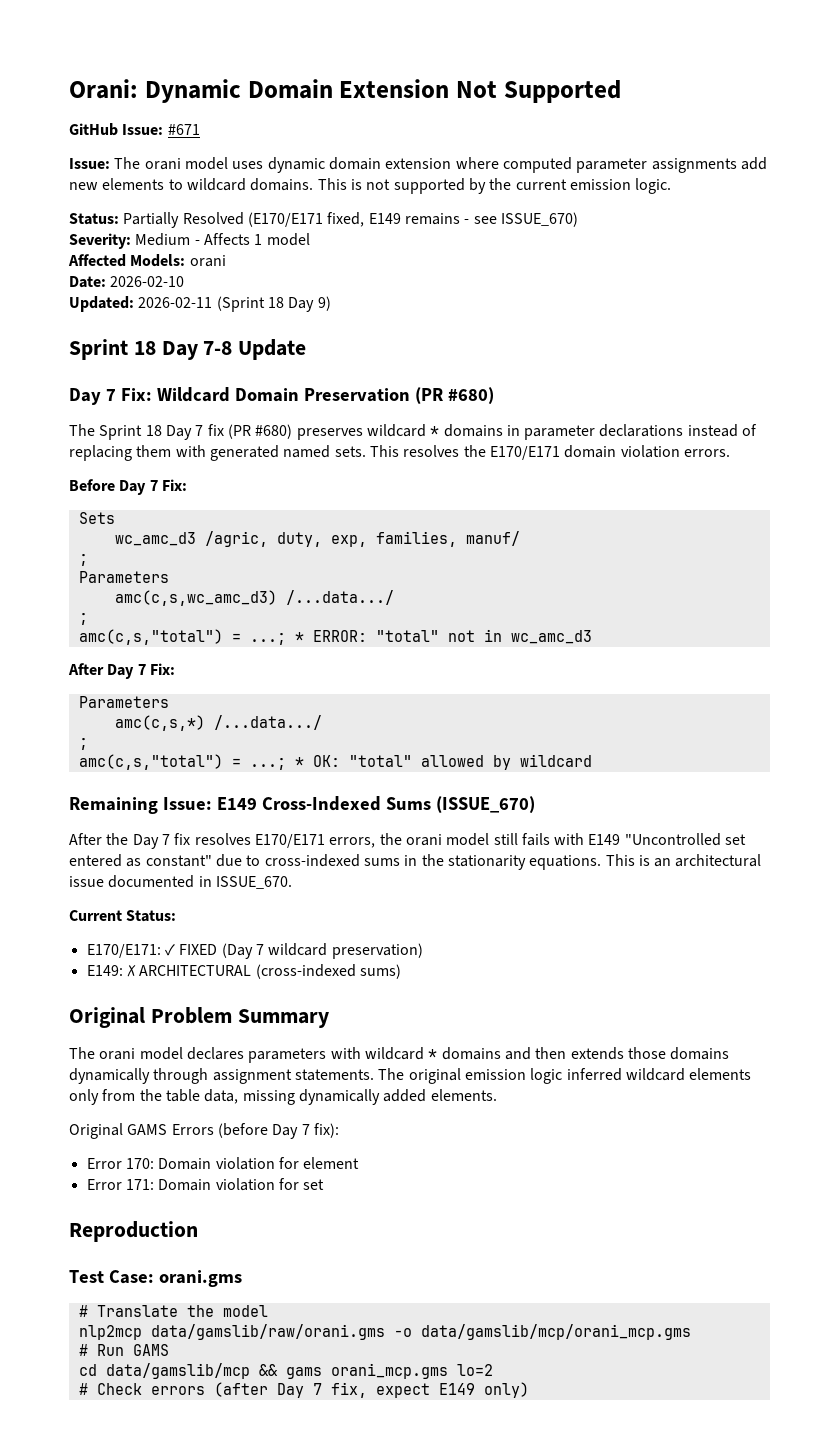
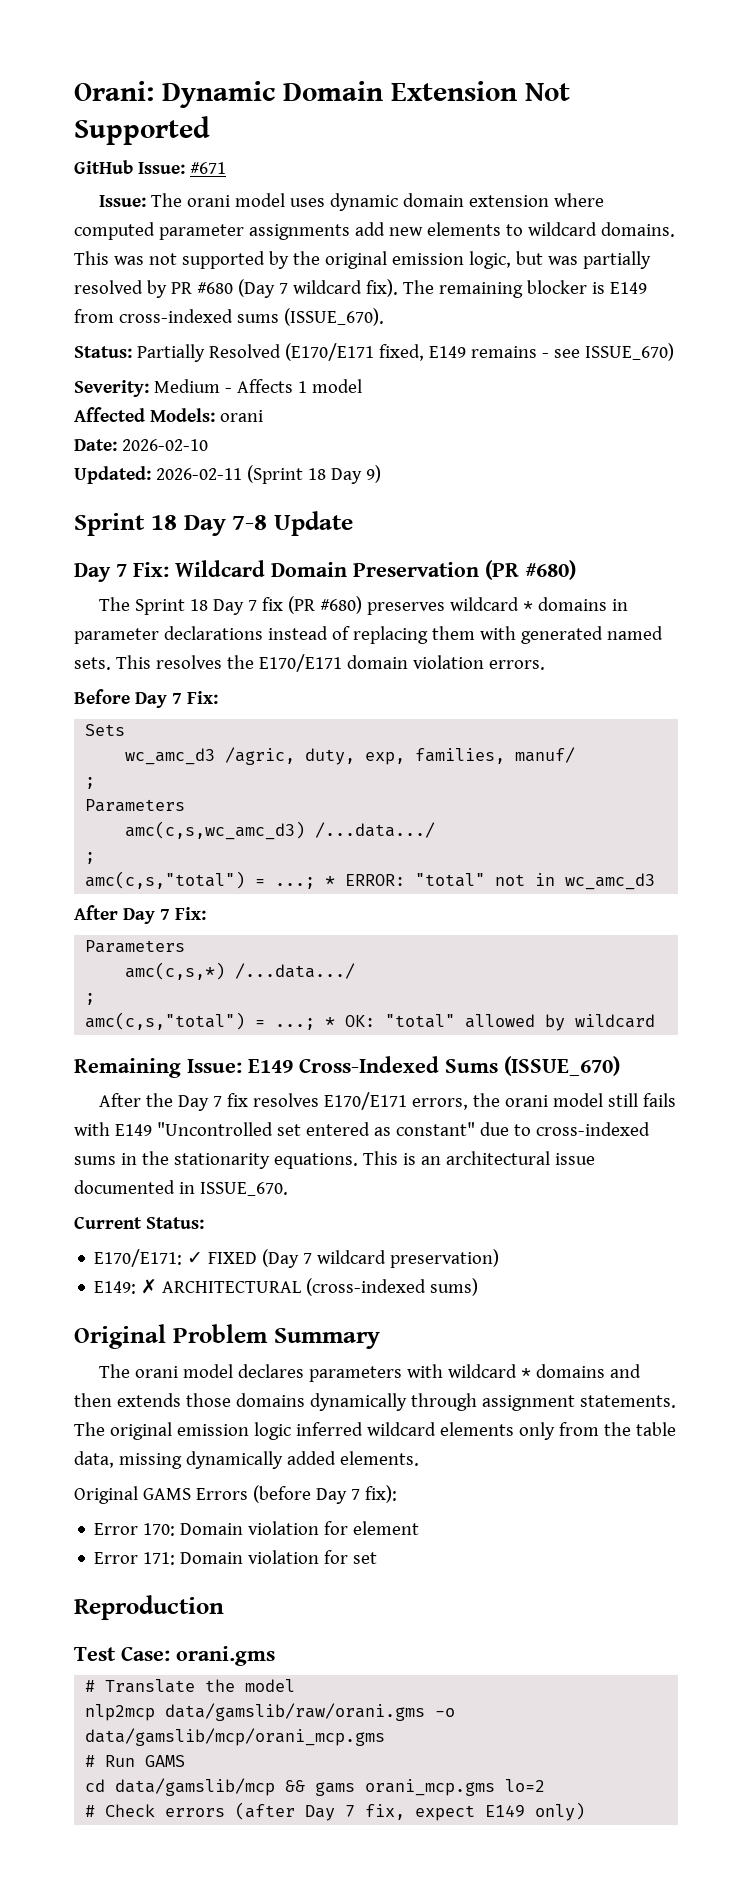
- This is not supported by the current emission logic.
+ This was not supported by the original emission logic, but was partially resolved by PR #680 (Day 7 wildcard fix). The remaining blocker is E149 from cross-indexed sums (ISSUE_670).

